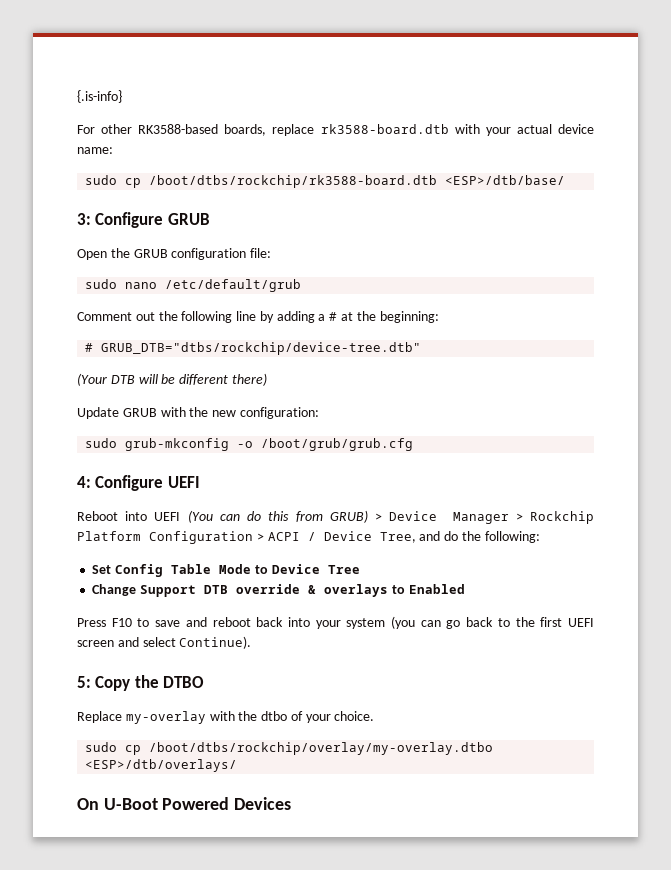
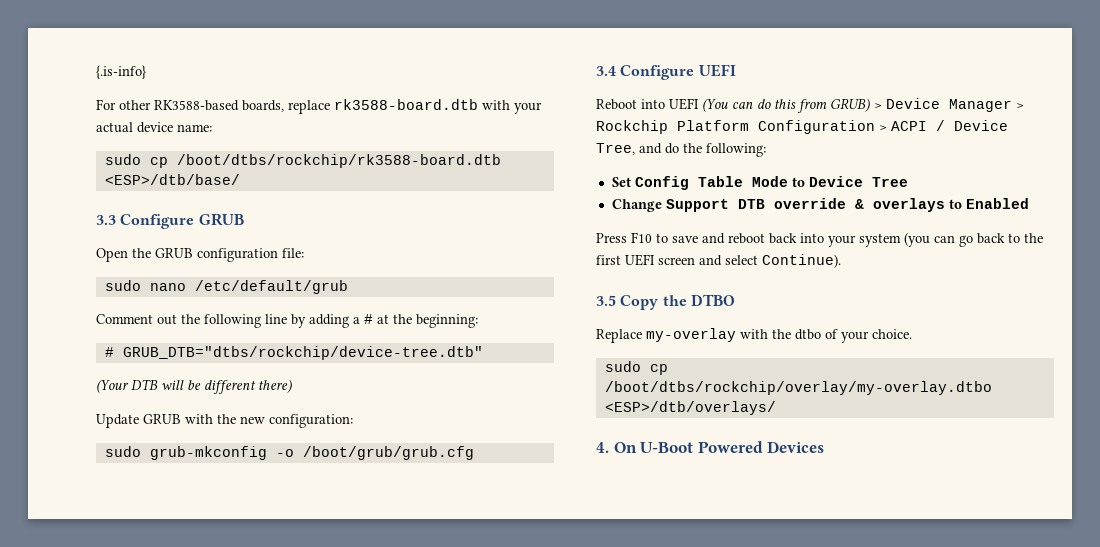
- 3: Configure GRUB
+ 3.3 Configure GRUB
- 4: Configure UEFI
+ 3.4 Configure UEFI
- 5: Copy the DTBO
+ 3.5 Copy the DTBO
- On U-Boot Powered Devices
+ 4. On U-Boot Powered Devices

